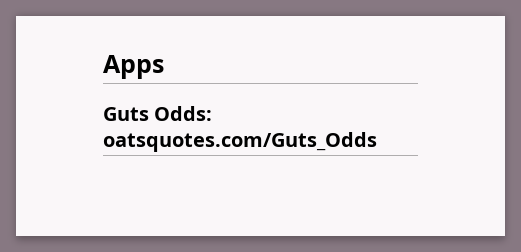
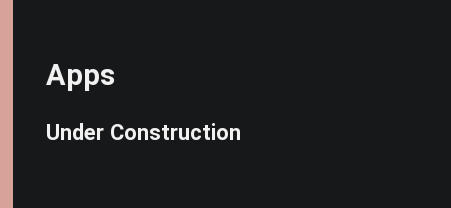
- Guts Odds: oatsquotes.com/Guts_Odds
+ Under Construction

